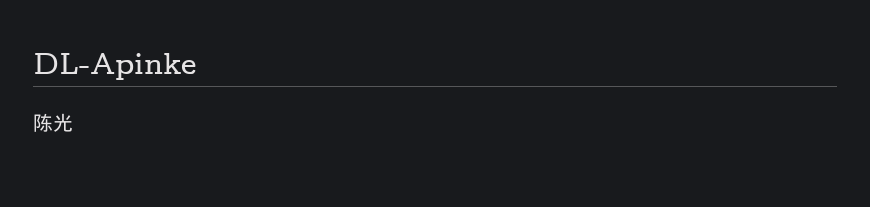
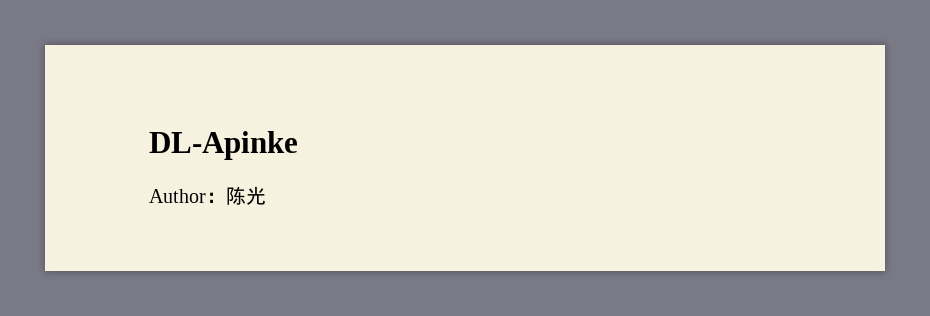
- 陈光
+ Author：陈光

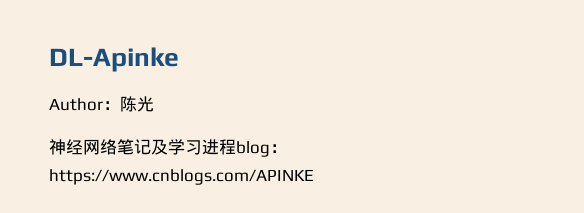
+ 神经网络笔记及学习进程blog：https://www.cnblogs.com/APINKE

